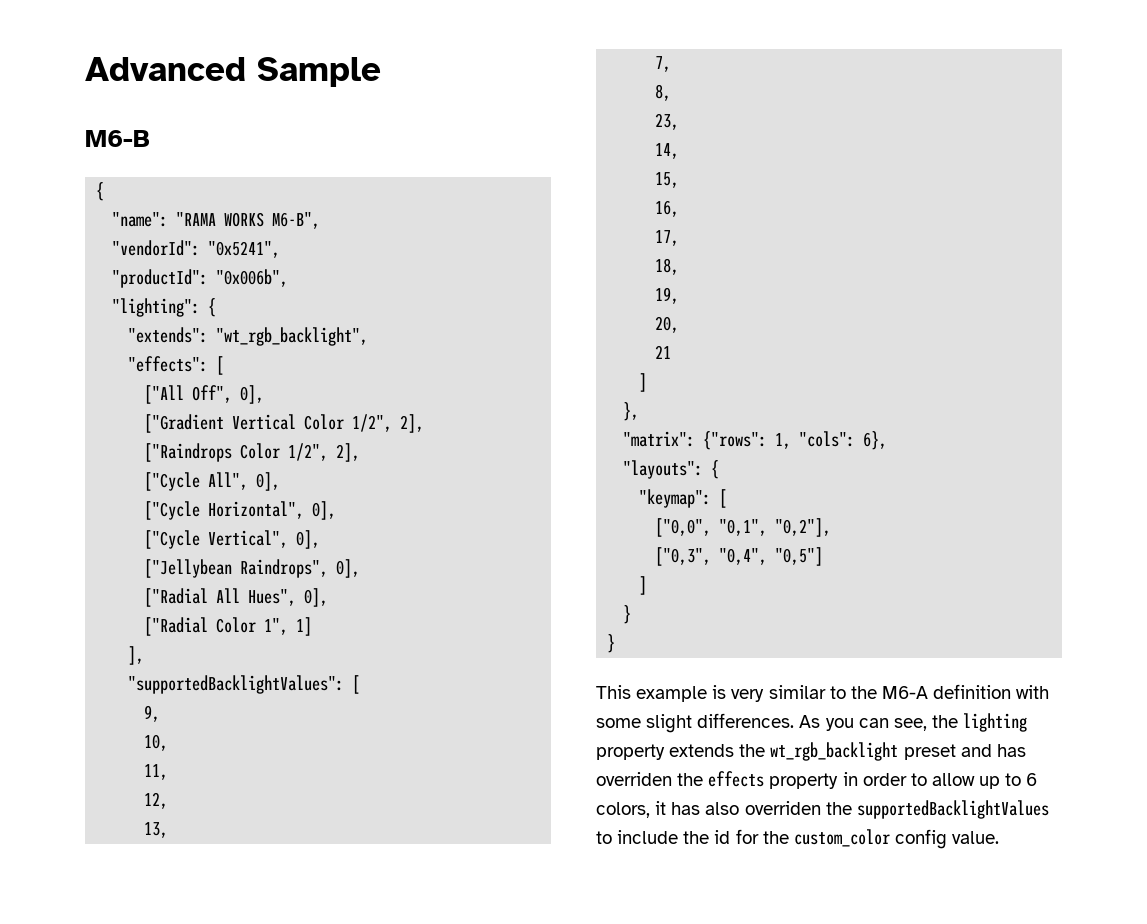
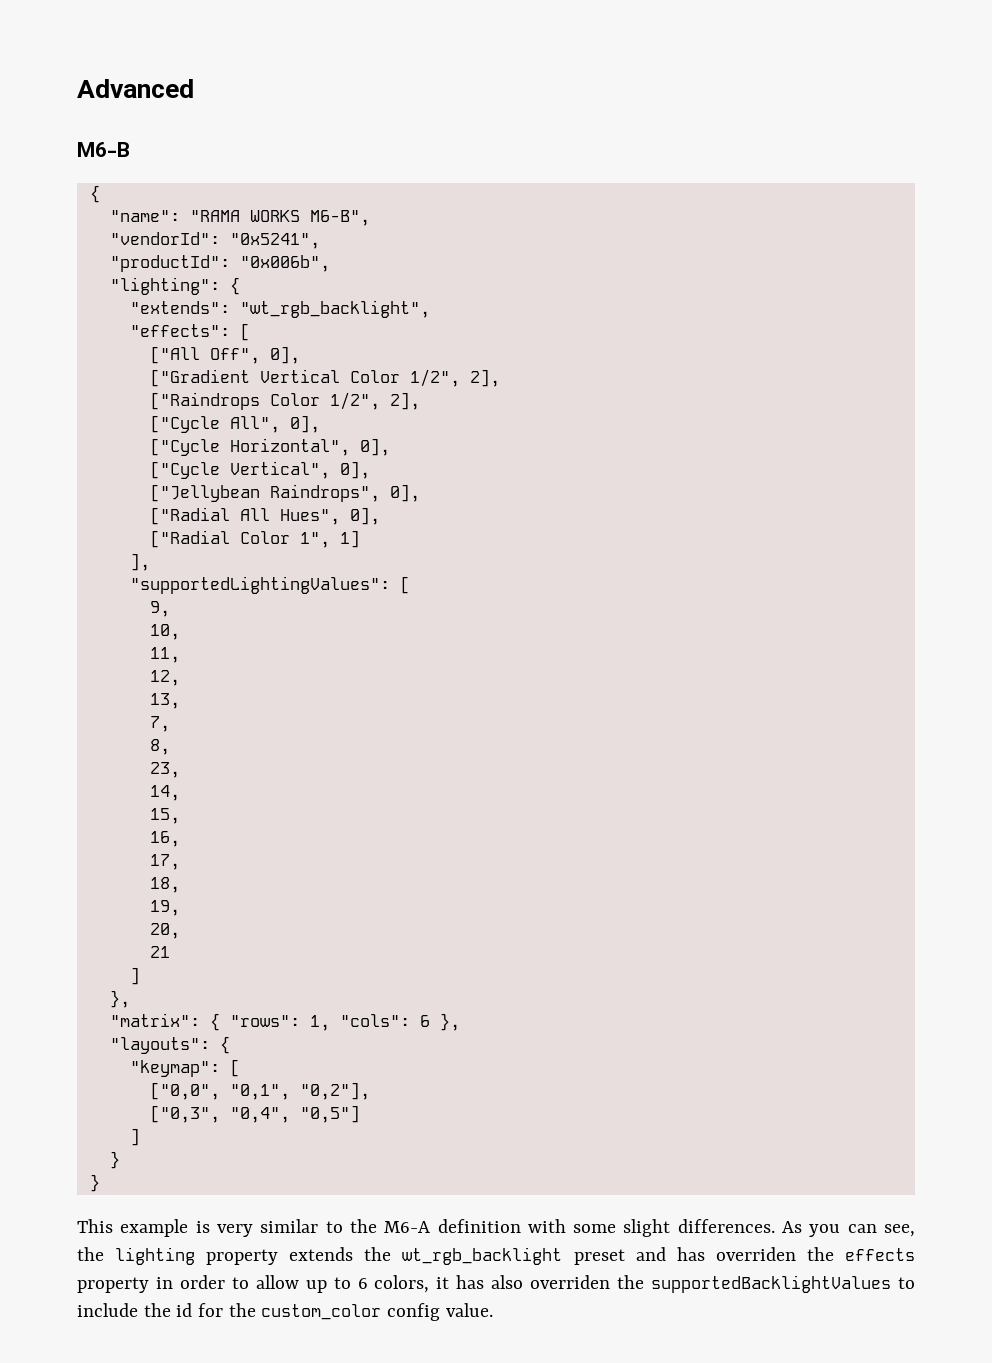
- Advanced Sample
+ Advanced
- "supportedBacklightValues": [
+ "supportedLightingValues": [
- "matrix": {"rows": 1, "cols": 6},
+ "matrix": { "rows": 1, "cols": 6 },

